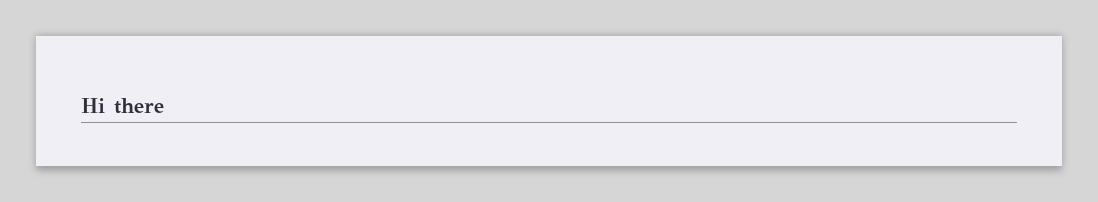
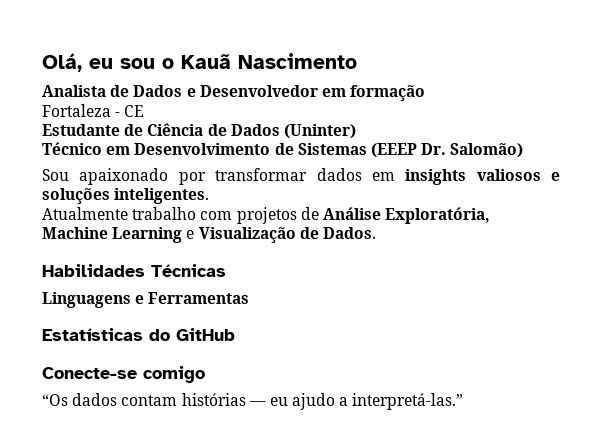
- Hi there
+ Olá, eu sou o Kauã Nascimento
+ Analista de Dados e Desenvolvedor em formação
+ Fortaleza - CE
+ Estudante de Ciência de Dados (Uninter)
+ Técnico em Desenvolvimento de Sistemas (EEEP Dr. Salomão)
+ Sou apaixonado por transformar dados em insights valiosos e soluções inteligentes.
+ Atualmente trabalho com projetos de Análise Exploratória, Machine Learning e Visualização de Dados.
+ Habilidades Técnicas
+ Linguagens e Ferramentas
+ Estatísticas do GitHub
+ Conecte-se comigo
+ “Os dados contam histórias — eu ajudo a interpretá-las.”

